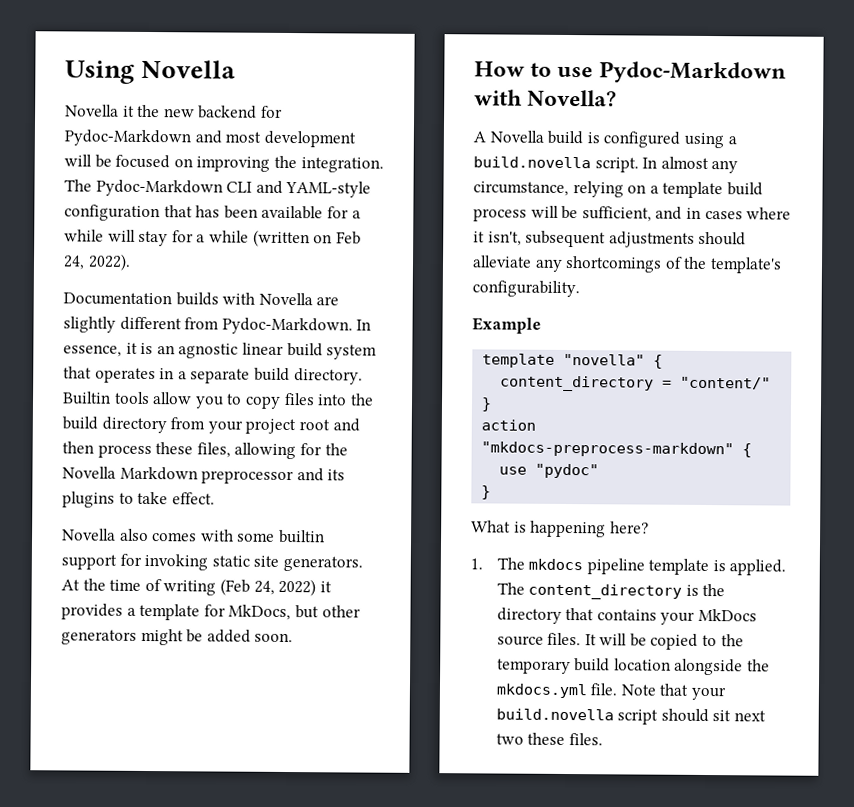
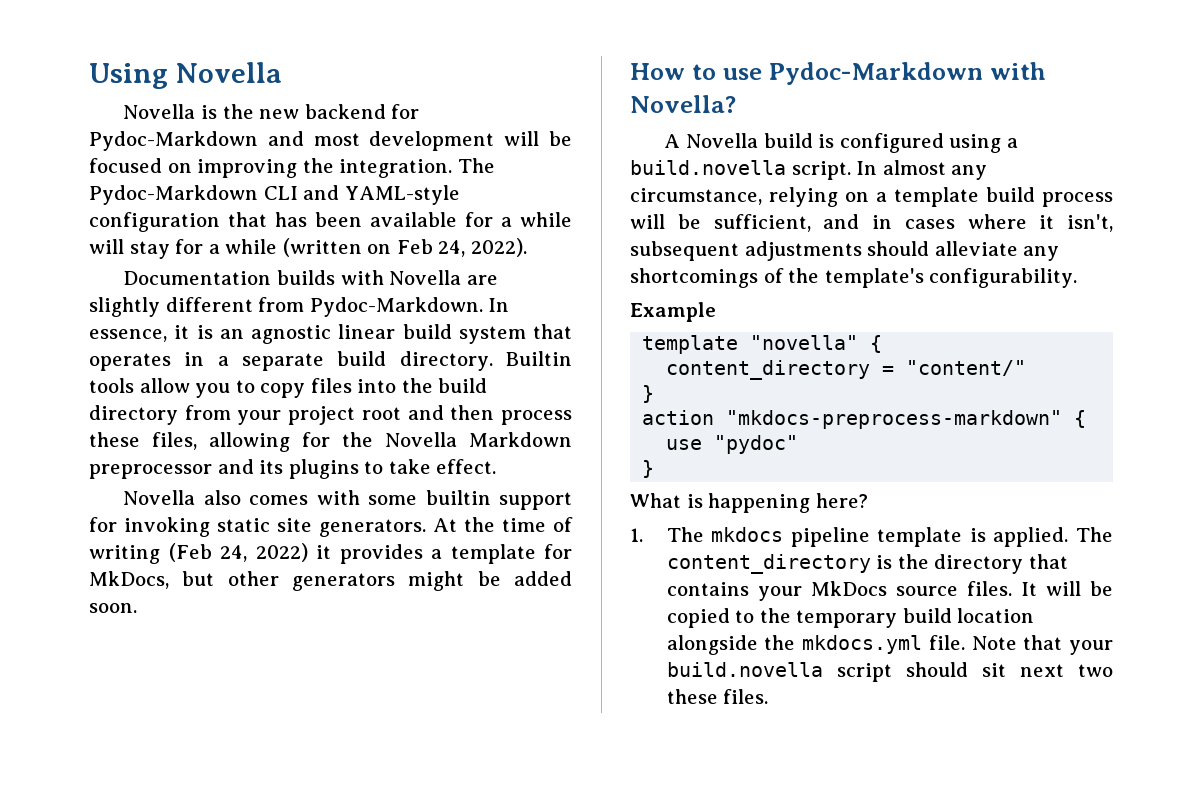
- Novella it the new backend for Pydoc-Markdown and most development will be focused on improving the integration.
+ Novella is the new backend for Pydoc-Markdown and most development will be focused on improving the integration.

